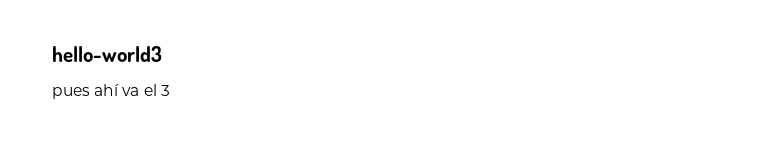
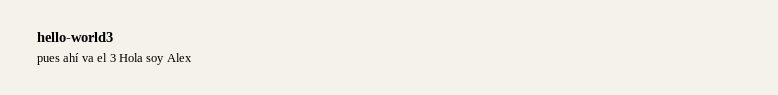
- pues ahí va el 3
+ pues ahí va el 3 Hola soy Alex

